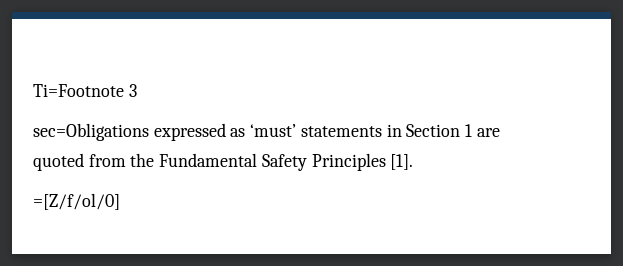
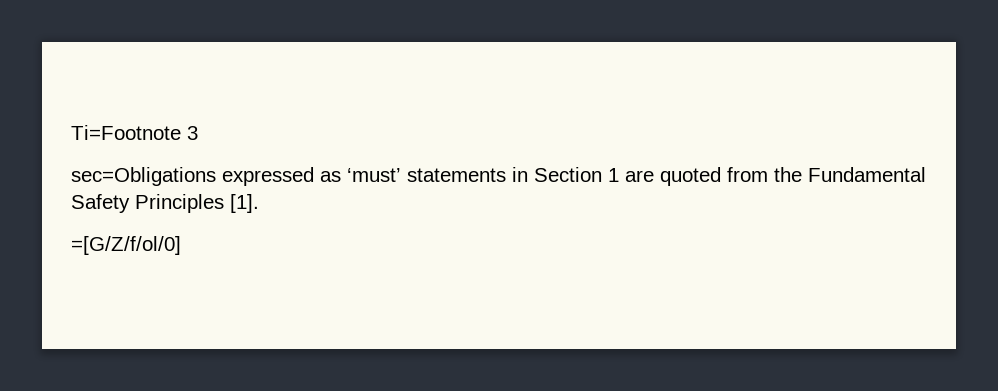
- =[Z/f/ol/0]
+ =[G/Z/f/ol/0]

